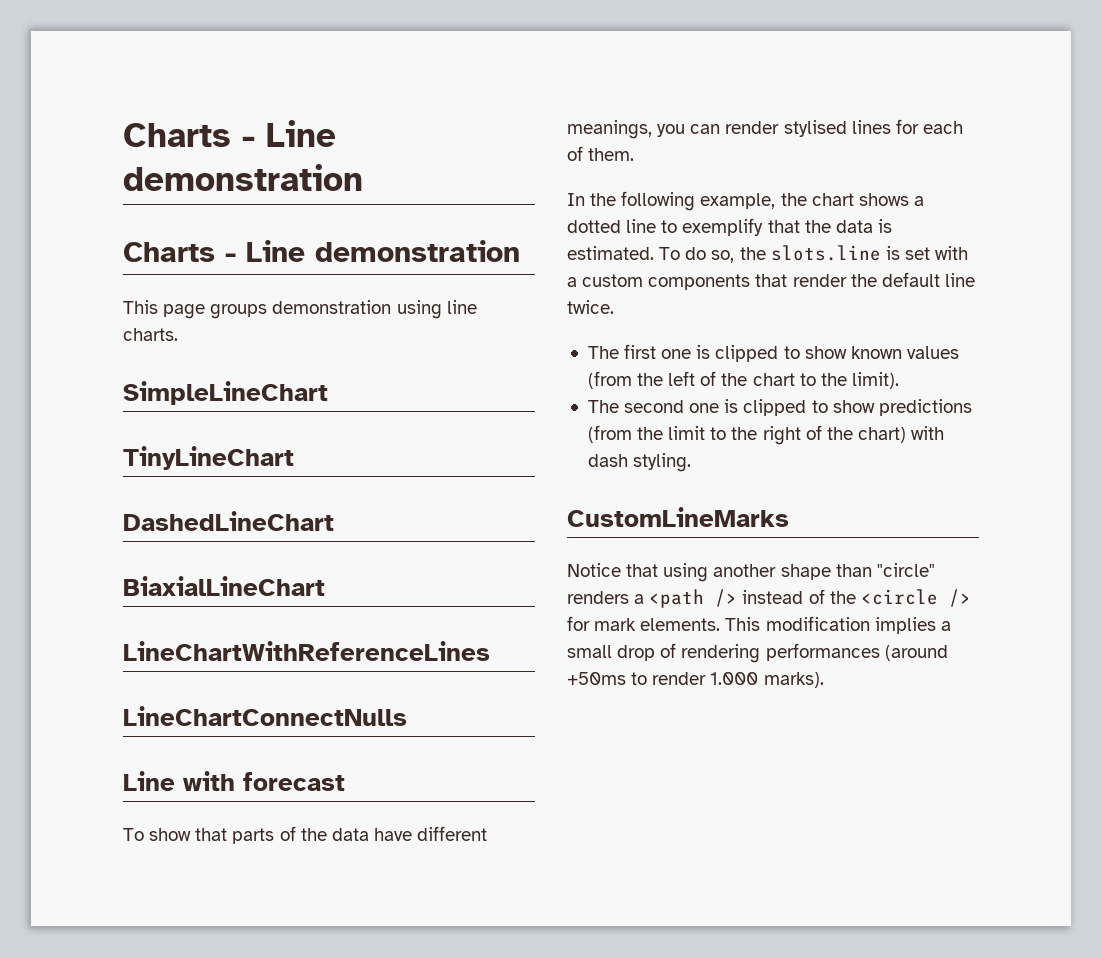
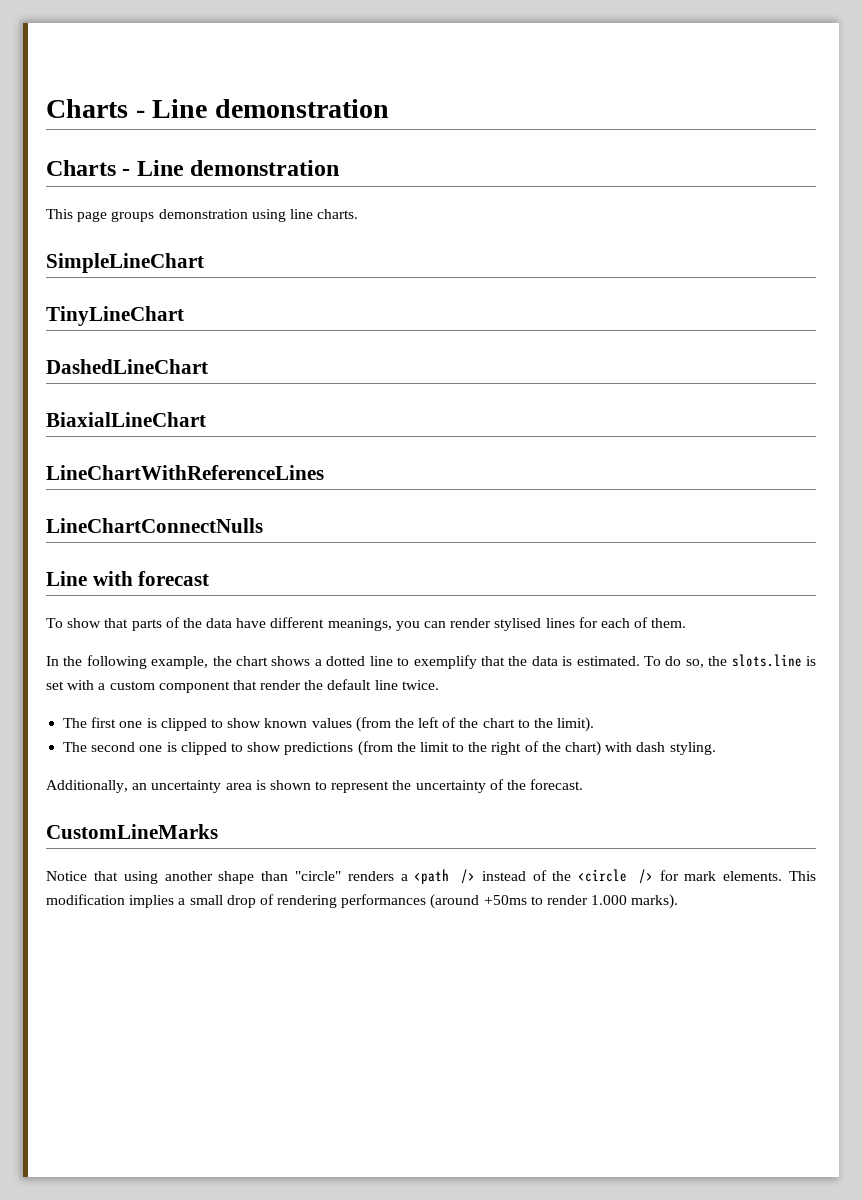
- To do so, the slots.line is set with a custom components that render the default line twice.
+ To do so, the slots.line is set with a custom component that render the default line twice.
+ Additionally, an uncertainty area is shown to represent the uncertainty of the forecast.

